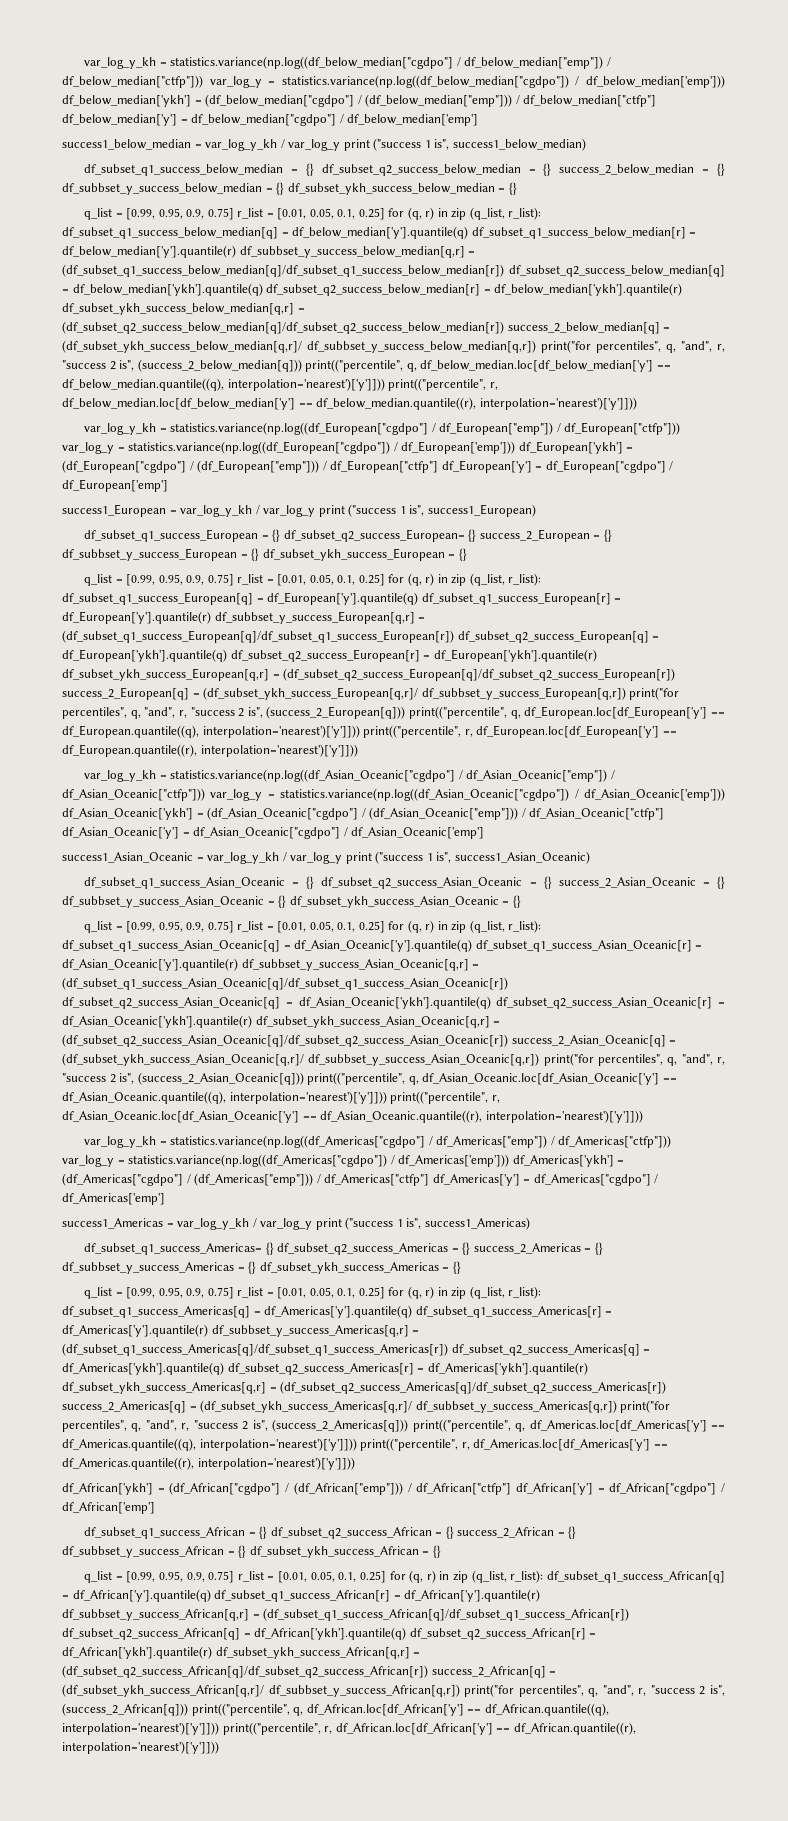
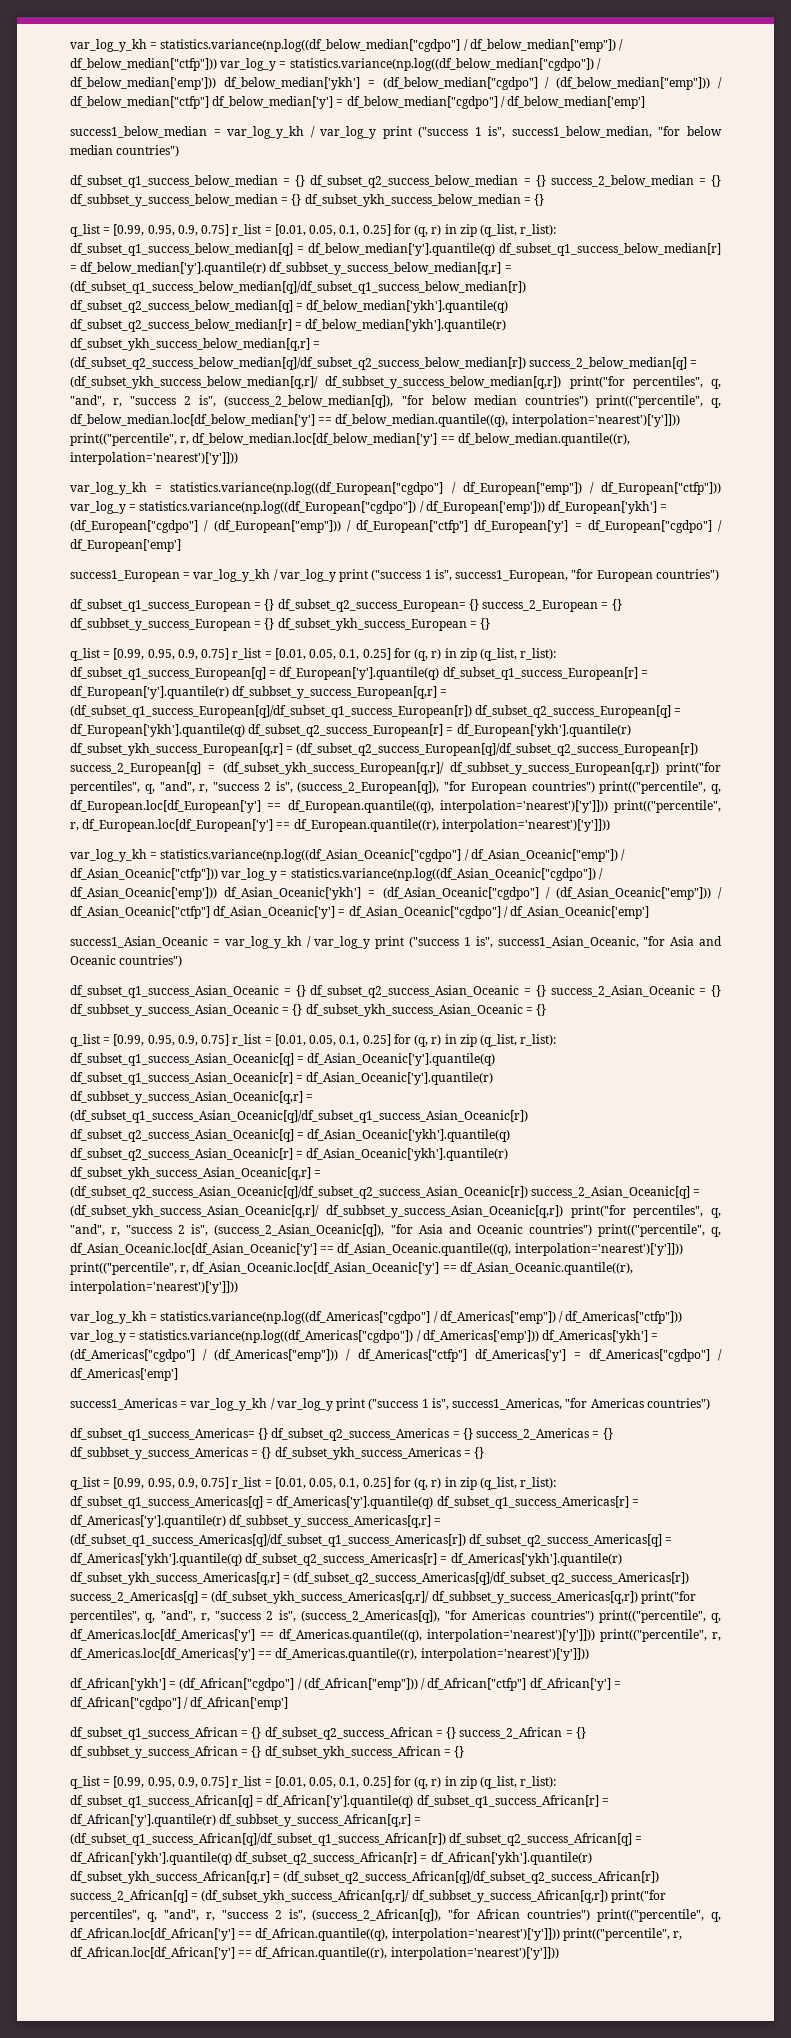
- success1_below_median = var_log_y_kh / var_log_y print ("success 1 is", success1_below_median)
+ success1_below_median = var_log_y_kh / var_log_y print ("success 1 is", success1_below_median, "for below median countries")
- df_subset_q1_success_below_median[q] = df_below_median['y'].quantile(q) df_subset_q1_success_below_median[r] = df_below_median['y'].quantile(r) df_subbset_y_success_below_median[q,r] = (df_subset_q1_success_below_median[q]/df_subset_q1_success_below_median[r]) df_subset_q2_success_below_median[q] = df_below_median['ykh'].quantile(q) df_subset_q2_success_below_median[r] = df_below_median['ykh'].quantile(r) df_subset_ykh_success_below_median[q,r] = (df_subset_q2_success_below_median[q]/df_subset_q2_success_below_median[r]) success_2_below_median[q] = (df_subset_ykh_success_below_median[q,r]/ df_subbset_y_success_below_median[q,r]) print("for percentiles", q, "and", r, "success 2 is", (success_2_below_median[q])) print(("percentile", q, df_below_median.loc[df_below_median['y'] == df_below_median.quantile((q), interpolation='nearest')['y']])) print(("percentile", r, df_below_median.loc[df_below_median['y'] == df_below_median.quantile((r), interpolation='nearest')['y']]))
+ df_subset_q1_success_below_median[q] = df_below_median['y'].quantile(q) df_subset_q1_success_below_median[r] = df_below_median['y'].quantile(r) df_subbset_y_success_below_median[q,r] = (df_subset_q1_success_below_median[q]/df_subset_q1_success_below_median[r]) df_subset_q2_success_below_median[q] = df_below_median['ykh'].quantile(q) df_subset_q2_success_below_median[r] = df_below_median['ykh'].quantile(r) df_subset_ykh_success_below_median[q,r] = (df_subset_q2_success_below_median[q]/df_subset_q2_success_below_median[r]) success_2_below_median[q] = (df_subset_ykh_success_below_median[q,r]/ df_subbset_y_success_below_median[q,r]) print("for percentiles", q, "and", r, "success 2 is", (success_2_below_median[q]), "for below median countries") print(("percentile", q, df_below_median.loc[df_below_median['y'] == df_below_median.quantile((q), interpolation='nearest')['y']])) print(("percentile", r, df_below_median.loc[df_below_median['y'] == df_below_median.quantile((r), interpolation='nearest')['y']]))
- success1_European = var_log_y_kh / var_log_y print ("success 1 is", success1_European)
+ success1_European = var_log_y_kh / var_log_y print ("success 1 is", success1_European, "for European countries")
- df_subset_q1_success_European[q] = df_European['y'].quantile(q) df_subset_q1_success_European[r] = df_European['y'].quantile(r) df_subbset_y_success_European[q,r] = (df_subset_q1_success_European[q]/df_subset_q1_success_European[r]) df_subset_q2_success_European[q] = df_European['ykh'].quantile(q) df_subset_q2_success_European[r] = df_European['ykh'].quantile(r) df_subset_ykh_success_European[q,r] = (df_subset_q2_success_European[q]/df_subset_q2_success_European[r]) success_2_European[q] = (df_subset_ykh_success_European[q,r]/ df_subbset_y_success_European[q,r]) print("for percentiles", q, "and", r, "success 2 is", (success_2_European[q])) print(("percentile", q, df_European.loc[df_European['y'] == df_European.quantile((q), interpolation='nearest')['y']])) print(("percentile", r, df_European.loc[df_European['y'] == df_European.quantile((r), interpolation='nearest')['y']]))
+ df_subset_q1_success_European[q] = df_European['y'].quantile(q) df_subset_q1_success_European[r] = df_European['y'].quantile(r) df_subbset_y_success_European[q,r] = (df_subset_q1_success_European[q]/df_subset_q1_success_European[r]) df_subset_q2_success_European[q] = df_European['ykh'].quantile(q) df_subset_q2_success_European[r] = df_European['ykh'].quantile(r) df_subset_ykh_success_European[q,r] = (df_subset_q2_success_European[q]/df_subset_q2_success_European[r]) success_2_European[q] = (df_subset_ykh_success_European[q,r]/ df_subbset_y_success_European[q,r]) print("for percentiles", q, "and", r, "success 2 is", (success_2_European[q]), "for European countries") print(("percentile", q, df_European.loc[df_European['y'] == df_European.quantile((q), interpolation='nearest')['y']])) print(("percentile", r, df_European.loc[df_European['y'] == df_European.quantile((r), interpolation='nearest')['y']]))
- success1_Asian_Oceanic = var_log_y_kh / var_log_y print ("success 1 is", success1_Asian_Oceanic)
+ success1_Asian_Oceanic = var_log_y_kh / var_log_y print ("success 1 is", success1_Asian_Oceanic, "for Asia and Oceanic countries")
- df_subset_q1_success_Asian_Oceanic[q] = df_Asian_Oceanic['y'].quantile(q) df_subset_q1_success_Asian_Oceanic[r] = df_Asian_Oceanic['y'].quantile(r) df_subbset_y_success_Asian_Oceanic[q,r] = (df_subset_q1_success_Asian_Oceanic[q]/df_subset_q1_success_Asian_Oceanic[r]) df_subset_q2_success_Asian_Oceanic[q] = df_Asian_Oceanic['ykh'].quantile(q) df_subset_q2_success_Asian_Oceanic[r] = df_Asian_Oceanic['ykh'].quantile(r) df_subset_ykh_success_Asian_Oceanic[q,r] = (df_subset_q2_success_Asian_Oceanic[q]/df_subset_q2_success_Asian_Oceanic[r]) success_2_Asian_Oceanic[q] = (df_subset_ykh_success_Asian_Oceanic[q,r]/ df_subbset_y_success_Asian_Oceanic[q,r]) print("for percentiles", q, "and", r, "success 2 is", (success_2_Asian_Oceanic[q])) print(("percentile", q, df_Asian_Oceanic.loc[df_Asian_Oceanic['y'] == df_Asian_Oceanic.quantile((q), interpolation='nearest')['y']])) print(("percentile", r, df_Asian_Oceanic.loc[df_Asian_Oceanic['y'] == df_Asian_Oceanic.quantile((r), interpolation='nearest')['y']]))
+ df_subset_q1_success_Asian_Oceanic[q] = df_Asian_Oceanic['y'].quantile(q) df_subset_q1_success_Asian_Oceanic[r] = df_Asian_Oceanic['y'].quantile(r) df_subbset_y_success_Asian_Oceanic[q,r] = (df_subset_q1_success_Asian_Oceanic[q]/df_subset_q1_success_Asian_Oceanic[r]) df_subset_q2_success_Asian_Oceanic[q] = df_Asian_Oceanic['ykh'].quantile(q) df_subset_q2_success_Asian_Oceanic[r] = df_Asian_Oceanic['ykh'].quantile(r) df_subset_ykh_success_Asian_Oceanic[q,r] = (df_subset_q2_success_Asian_Oceanic[q]/df_subset_q2_success_Asian_Oceanic[r]) success_2_Asian_Oceanic[q] = (df_subset_ykh_success_Asian_Oceanic[q,r]/ df_subbset_y_success_Asian_Oceanic[q,r]) print("for percentiles", q, "and", r, "success 2 is", (success_2_Asian_Oceanic[q]), "for Asia and Oceanic countries") print(("percentile", q, df_Asian_Oceanic.loc[df_Asian_Oceanic['y'] == df_Asian_Oceanic.quantile((q), interpolation='nearest')['y']])) print(("percentile", r, df_Asian_Oceanic.loc[df_Asian_Oceanic['y'] == df_Asian_Oceanic.quantile((r), interpolation='nearest')['y']]))
- success1_Americas = var_log_y_kh / var_log_y print ("success 1 is", success1_Americas)
+ success1_Americas = var_log_y_kh / var_log_y print ("success 1 is", success1_Americas, "for Americas countries")
- df_subset_q1_success_Americas[q] = df_Americas['y'].quantile(q) df_subset_q1_success_Americas[r] = df_Americas['y'].quantile(r) df_subbset_y_success_Americas[q,r] = (df_subset_q1_success_Americas[q]/df_subset_q1_success_Americas[r]) df_subset_q2_success_Americas[q] = df_Americas['ykh'].quantile(q) df_subset_q2_success_Americas[r] = df_Americas['ykh'].quantile(r) df_subset_ykh_success_Americas[q,r] = (df_subset_q2_success_Americas[q]/df_subset_q2_success_Americas[r]) success_2_Americas[q] = (df_subset_ykh_success_Americas[q,r]/ df_subbset_y_success_Americas[q,r]) print("for percentiles", q, "and", r, "success 2 is", (success_2_Americas[q])) print(("percentile", q, df_Americas.loc[df_Americas['y'] == df_Americas.quantile((q), interpolation='nearest')['y']])) print(("percentile", r, df_Americas.loc[df_Americas['y'] == df_Americas.quantile((r), interpolation='nearest')['y']]))
+ df_subset_q1_success_Americas[q] = df_Americas['y'].quantile(q) df_subset_q1_success_Americas[r] = df_Americas['y'].quantile(r) df_subbset_y_success_Americas[q,r] = (df_subset_q1_success_Americas[q]/df_subset_q1_success_Americas[r]) df_subset_q2_success_Americas[q] = df_Americas['ykh'].quantile(q) df_subset_q2_success_Americas[r] = df_Americas['ykh'].quantile(r) df_subset_ykh_success_Americas[q,r] = (df_subset_q2_success_Americas[q]/df_subset_q2_success_Americas[r]) success_2_Americas[q] = (df_subset_ykh_success_Americas[q,r]/ df_subbset_y_success_Americas[q,r]) print("for percentiles", q, "and", r, "success 2 is", (success_2_Americas[q]), "for Americas countries") print(("percentile", q, df_Americas.loc[df_Americas['y'] == df_Americas.quantile((q), interpolation='nearest')['y']])) print(("percentile", r, df_Americas.loc[df_Americas['y'] == df_Americas.quantile((r), interpolation='nearest')['y']]))
- df_subset_q1_success_African[q] = df_African['y'].quantile(q) df_subset_q1_success_African[r] = df_African['y'].quantile(r) df_subbset_y_success_African[q,r] = (df_subset_q1_success_African[q]/df_subset_q1_success_African[r]) df_subset_q2_success_African[q] = df_African['ykh'].quantile(q) df_subset_q2_success_African[r] = df_African['ykh'].quantile(r) df_subset_ykh_success_African[q,r] = (df_subset_q2_success_African[q]/df_subset_q2_success_African[r]) success_2_African[q] = (df_subset_ykh_success_African[q,r]/ df_subbset_y_success_African[q,r]) print("for percentiles", q, "and", r, "success 2 is", (success_2_African[q])) print(("percentile", q, df_African.loc[df_African['y'] == df_African.quantile((q), interpolation='nearest')['y']])) print(("percentile", r, df_African.loc[df_African['y'] == df_African.quantile((r), interpolation='nearest')['y']]))
+ df_subset_q1_success_African[q] = df_African['y'].quantile(q) df_subset_q1_success_African[r] = df_African['y'].quantile(r) df_subbset_y_success_African[q,r] = (df_subset_q1_success_African[q]/df_subset_q1_success_African[r]) df_subset_q2_success_African[q] = df_African['ykh'].quantile(q) df_subset_q2_success_African[r] = df_African['ykh'].quantile(r) df_subset_ykh_success_African[q,r] = (df_subset_q2_success_African[q]/df_subset_q2_success_African[r]) success_2_African[q] = (df_subset_ykh_success_African[q,r]/ df_subbset_y_success_African[q,r]) print("for percentiles", q, "and", r, "success 2 is", (success_2_African[q]), "for African countries") print(("percentile", q, df_African.loc[df_African['y'] == df_African.quantile((q), interpolation='nearest')['y']])) print(("percentile", r, df_African.loc[df_African['y'] == df_African.quantile((r), interpolation='nearest')['y']]))

